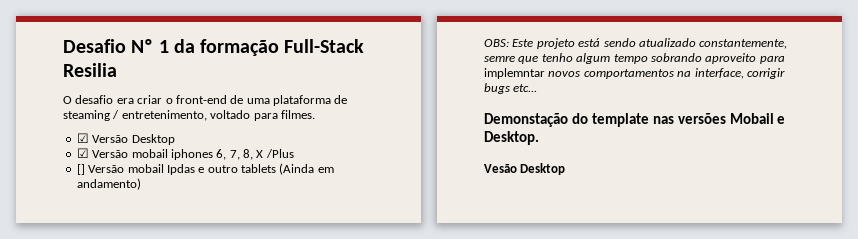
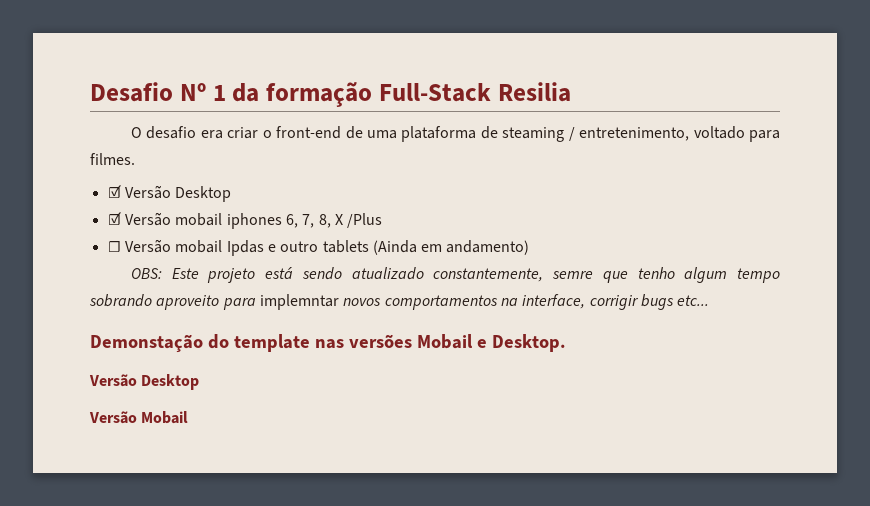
- [] Versão mobail Ipdas e outro tablets (Ainda em andamento)
+ ☐ Versão mobail Ipdas e outro tablets (Ainda em andamento)
  Demonstação do template nas versões Mobail e Desktop.
- Vesão Desktop
+ Versão Desktop
+ Versão Mobail

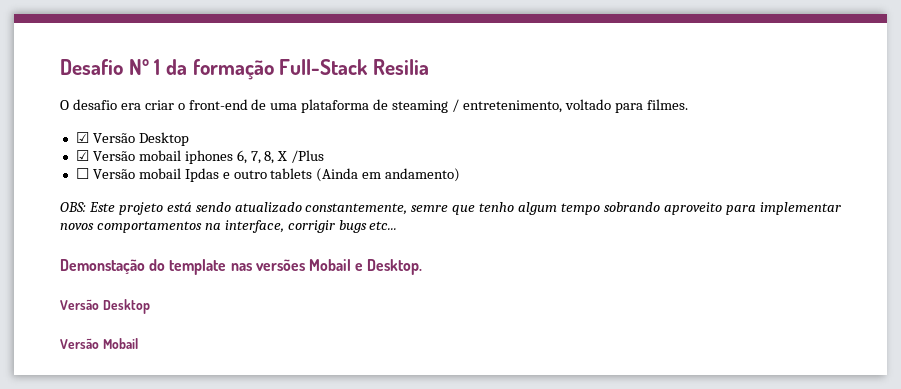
- OBS: Este projeto está sendo atualizado constantemente, semre que tenho algum tempo sobrando aproveito para implemntar novos comportamentos na interface, corrigir bugs etc...
+ OBS: Este projeto está sendo atualizado constantemente, semre que tenho algum tempo sobrando aproveito para implementar novos comportamentos na interface, corrigir bugs etc...

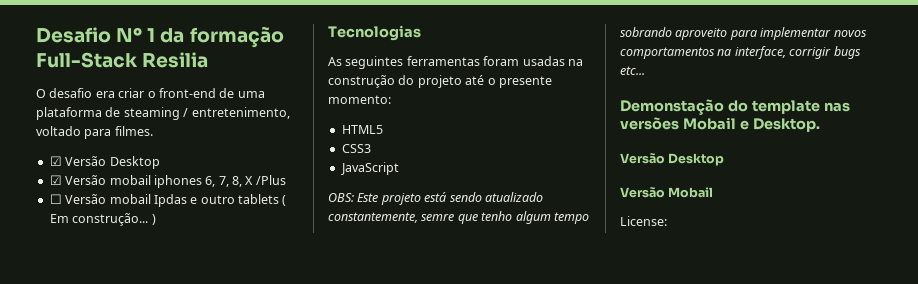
- ☐ Versão mobail Ipdas e outro tablets (Ainda em andamento)
+ ☐ Versão mobail Ipdas e outro tablets ( Em construção... )
+ Tecnologias
+ As seguintes ferramentas foram usadas na construção do projeto até o presente momento:
+ HTML5
+ CSS3
+ JavaScript
+ License:

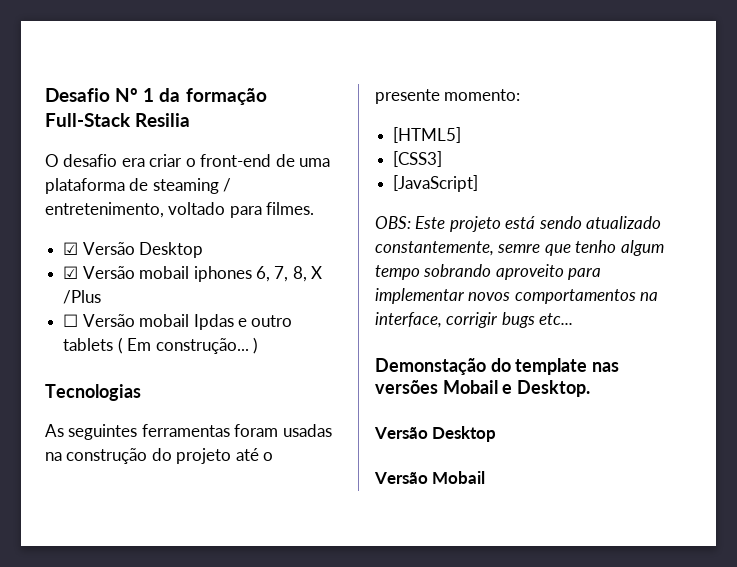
- HTML5
- CSS3
- JavaScript
+ [HTML5]
+ [CSS3]
+ [JavaScript]
- License:

